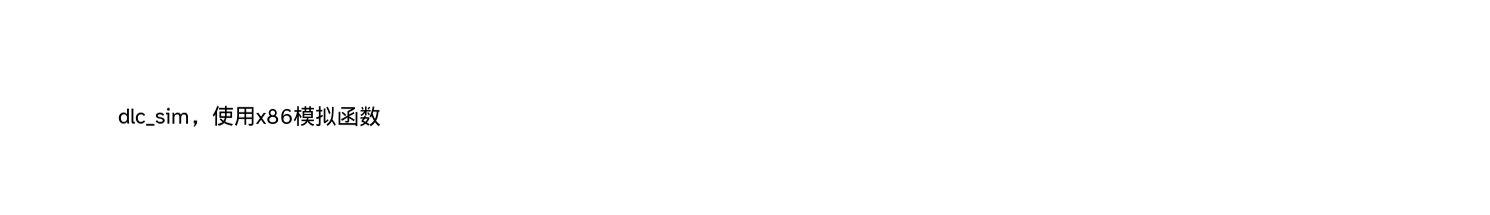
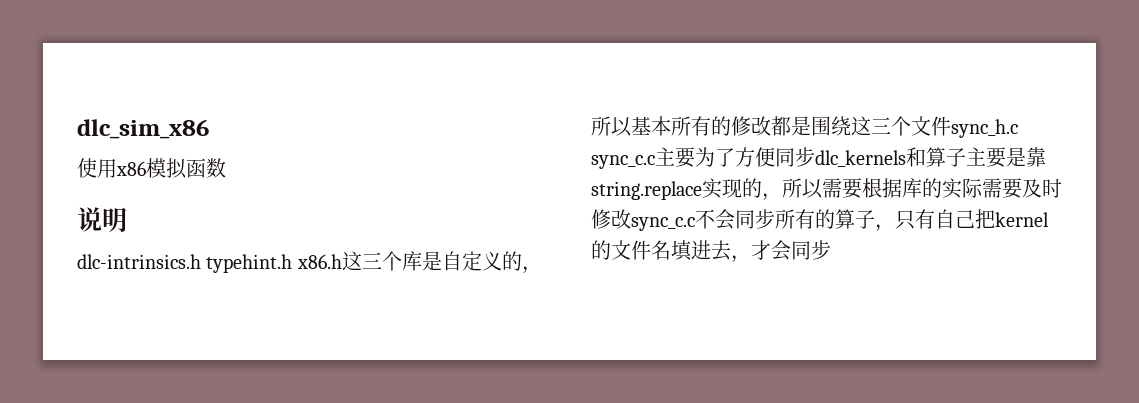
- dlc_sim，使用x86模拟函数
+ dlc_sim_x86
+ 使用x86模拟函数
+ 说明
+ dlc-intrinsics.h typehint.h x86.h这三个库是自定义的，所以基本所有的修改都是围绕这三个文件sync_h.c sync_c.c主要为了方便同步dlc_kernels和算子主要是靠string.replace实现的，所以需要根据库的实际需要及时修改sync_c.c不会同步所有的算子，只有自己把kernel的文件名填进去，才会同步

